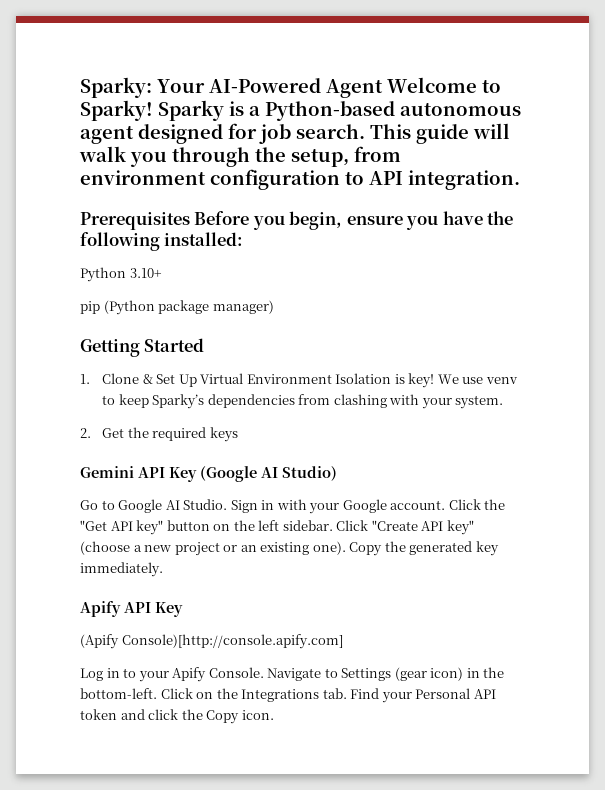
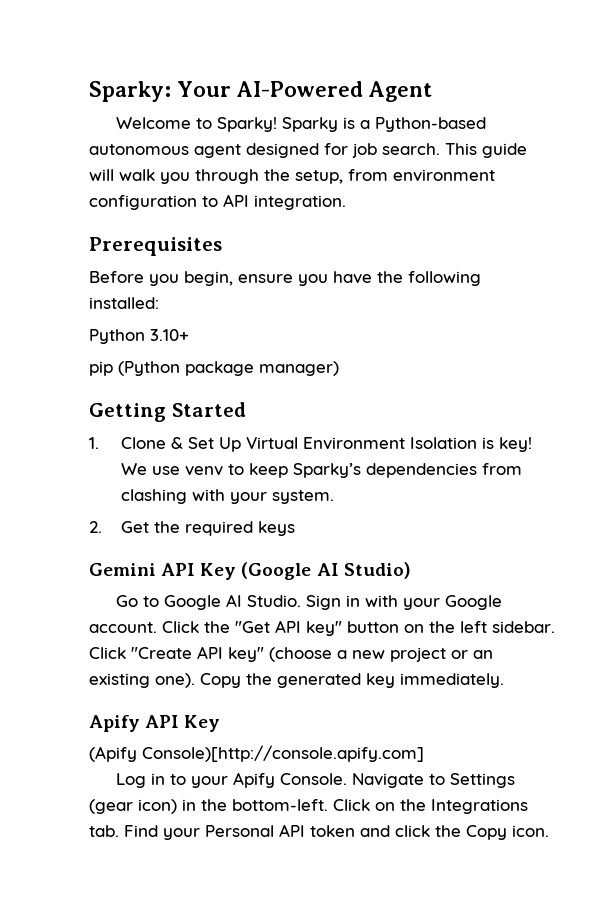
- Sparky: Your AI-Powered Agent Welcome to Sparky!
+ Sparky: Your AI-Powered Agent
+ Welcome to Sparky!
- Prerequisites Before you begin, ensure you have the following installed:
+ Prerequisites
+ Before you begin, ensure you have the following installed:

